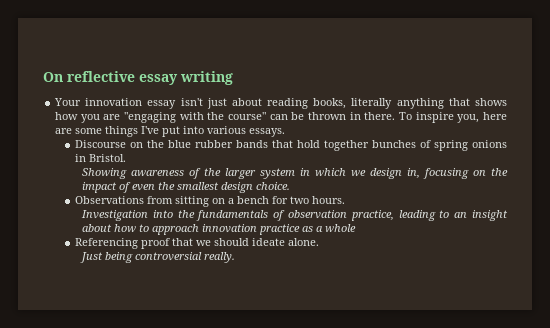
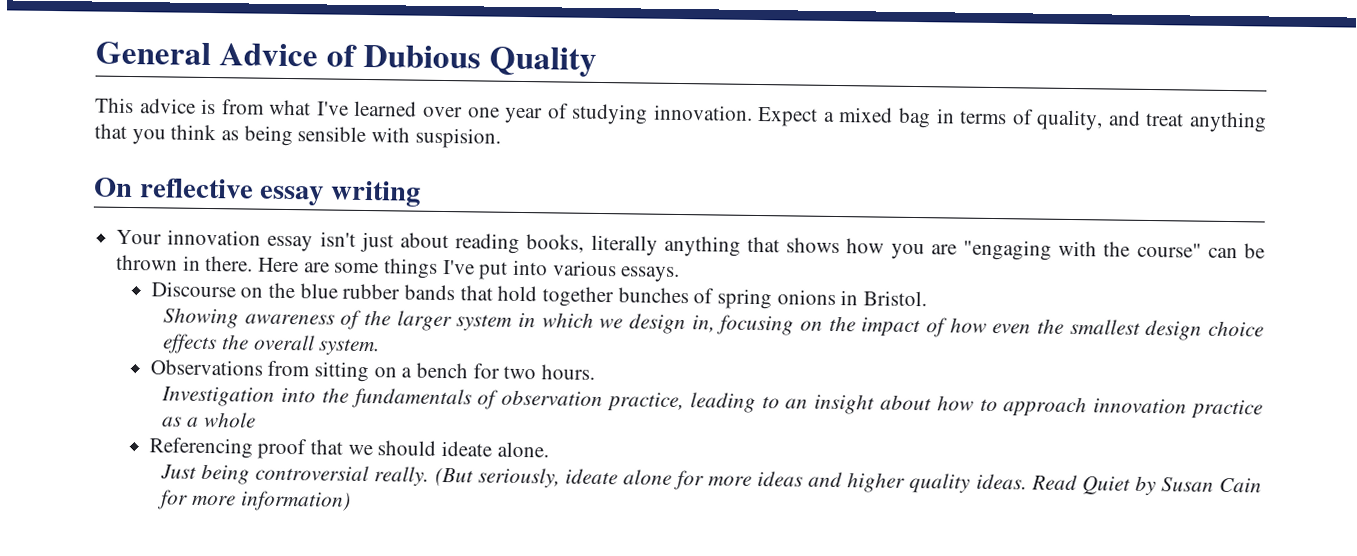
+ General Advice of Dubious Quality
+ This advice is from what I've learned over one year of studying innovation. Expect a mixed bag in terms of quality, and treat anything that you think as being sensible with suspision.
- To inspire you, here are some things I've put into various essays.
+ Here are some things I've put into various essays.
- Showing awareness of the larger system in which we design in, focusing on the impact of even the smallest design choice.
+ Showing awareness of the larger system in which we design in, focusing on the impact of how even the smallest design choice effects the overall system.
+ (But seriously, ideate alone for more ideas and higher quality ideas. Read Quiet by Susan Cain for more information)

